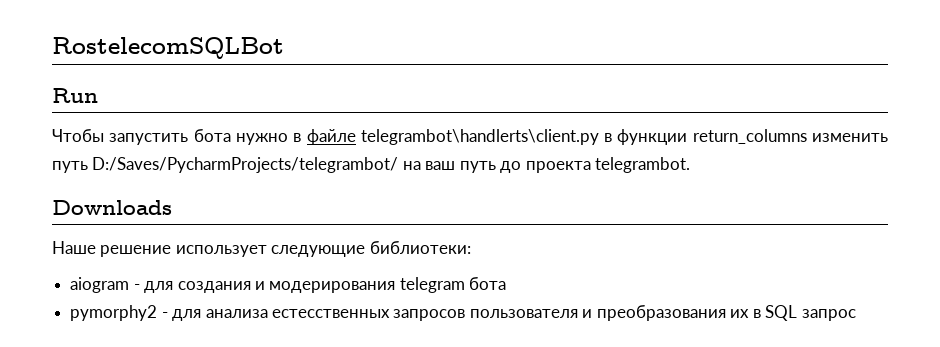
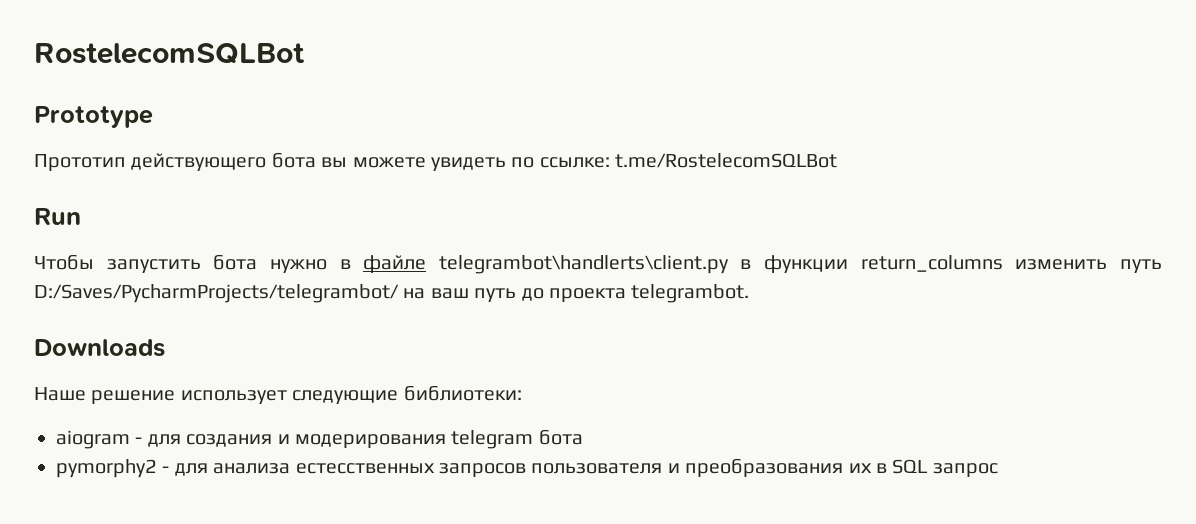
+ Prototype
+ Прототип действующего бота вы можете увидеть по ссылке: t.me/RostelecomSQLBot

